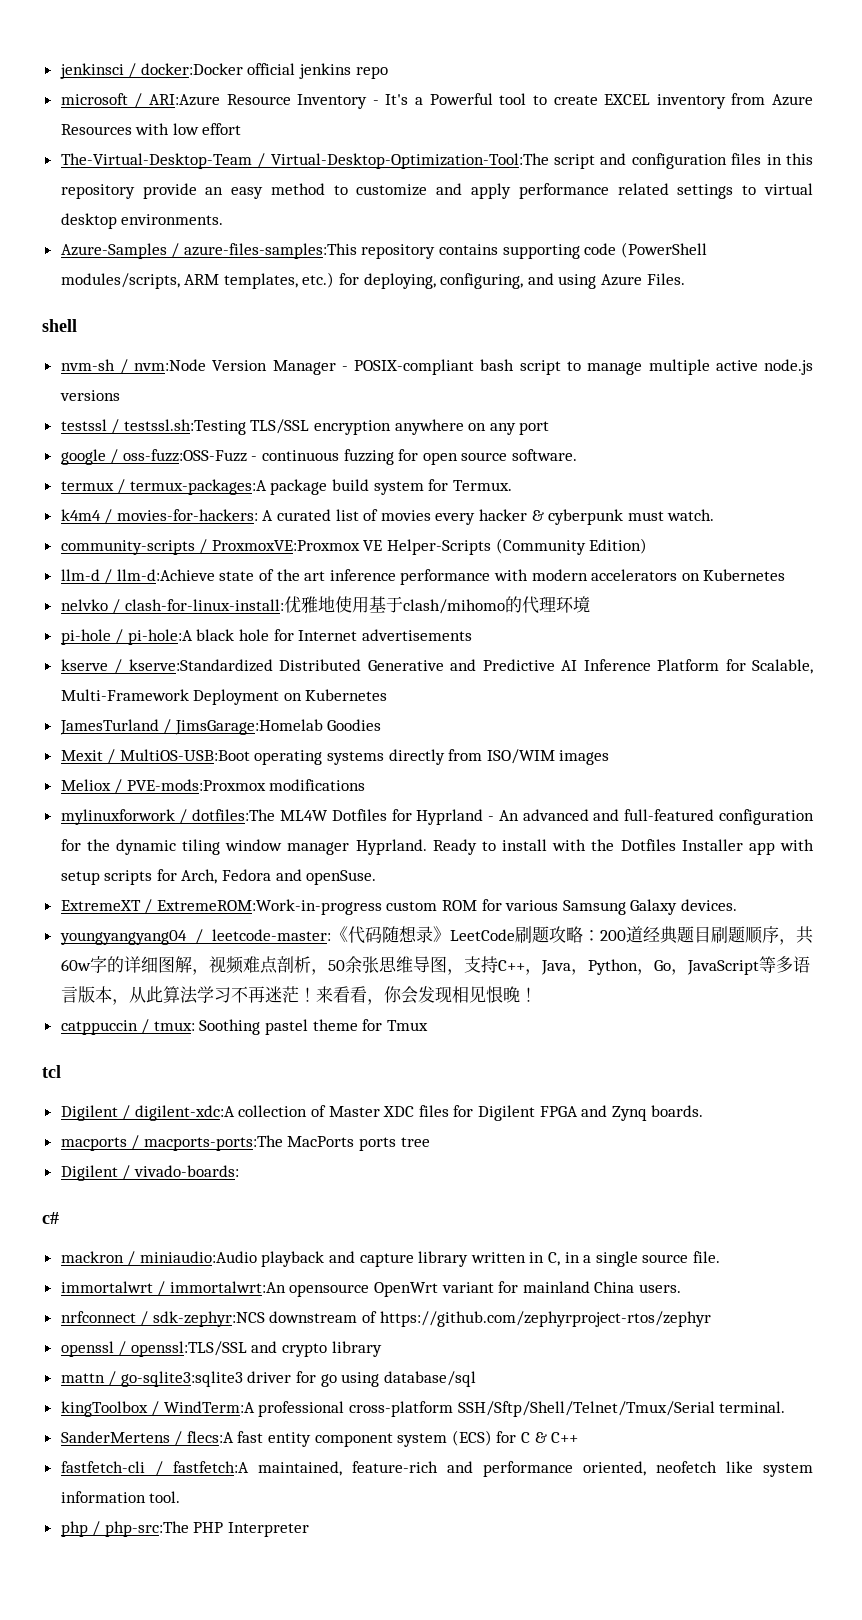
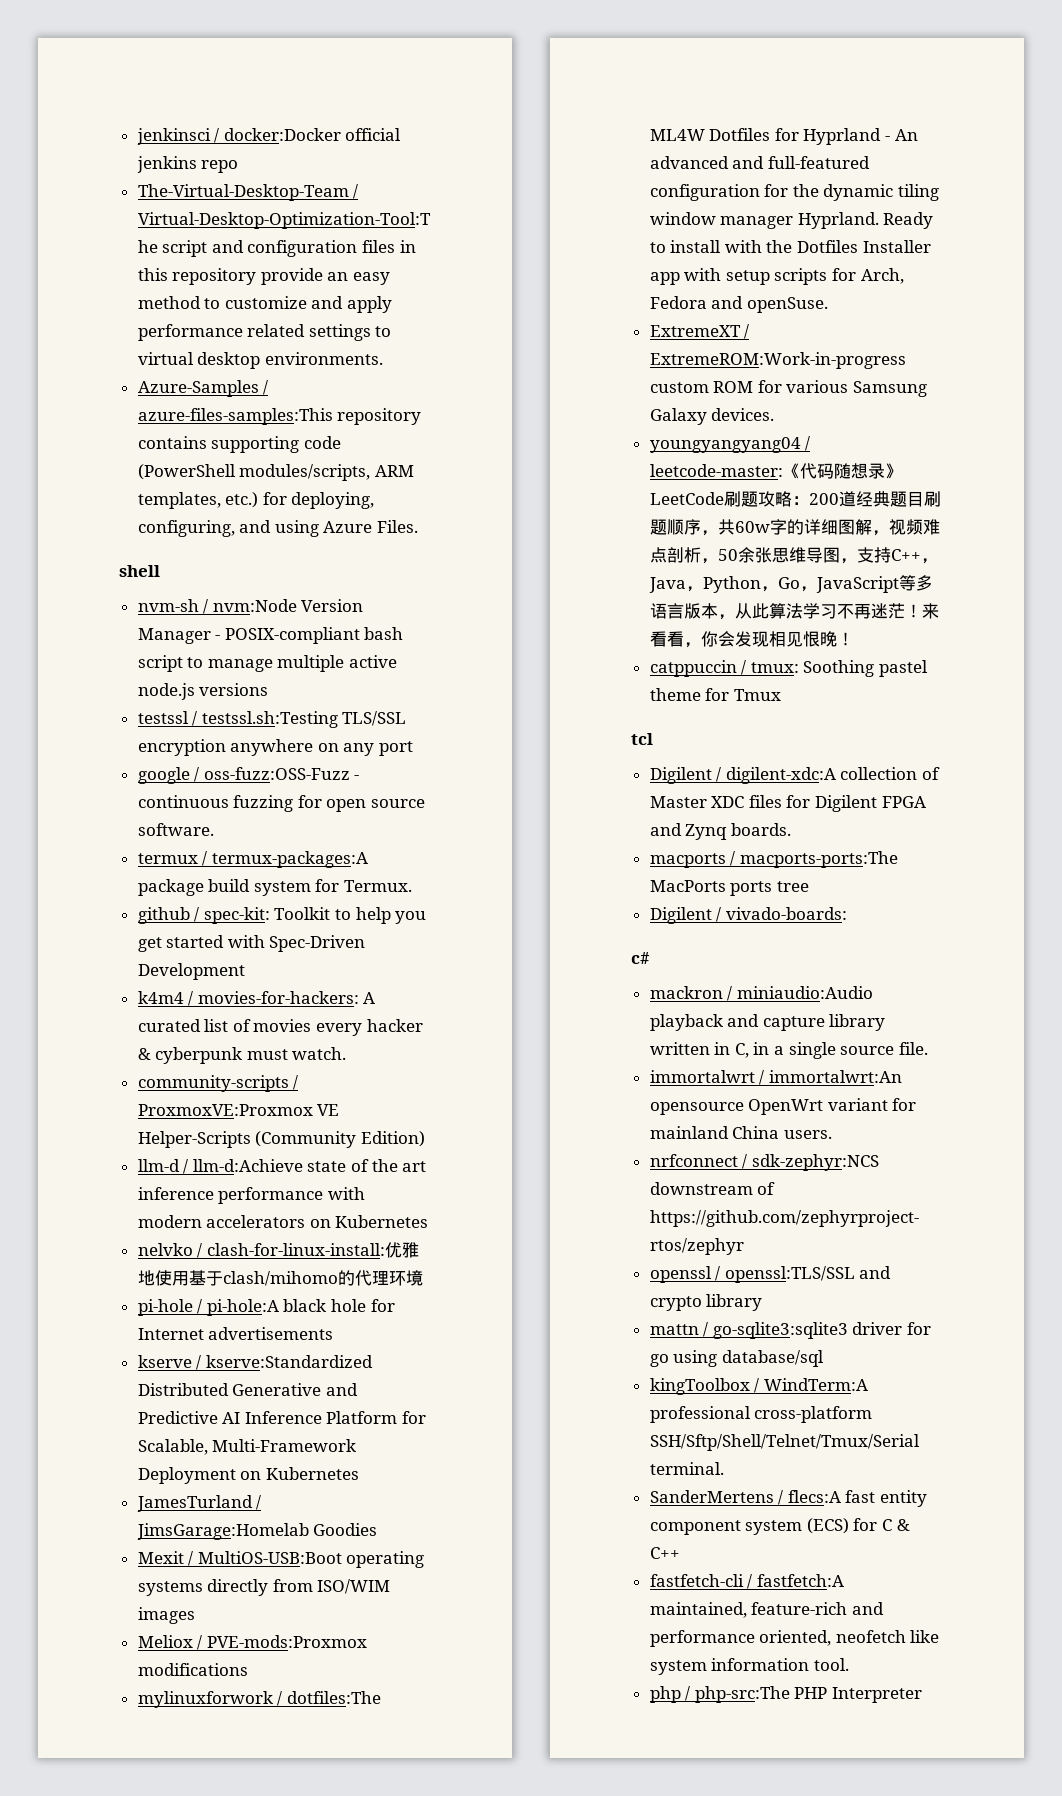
- microsoft / ARI:Azure Resource Inventory - It's a Powerful tool to create EXCEL inventory from Azure Resources with low effort
+ github / spec-kit: Toolkit to help you get started with Spec-Driven Development

